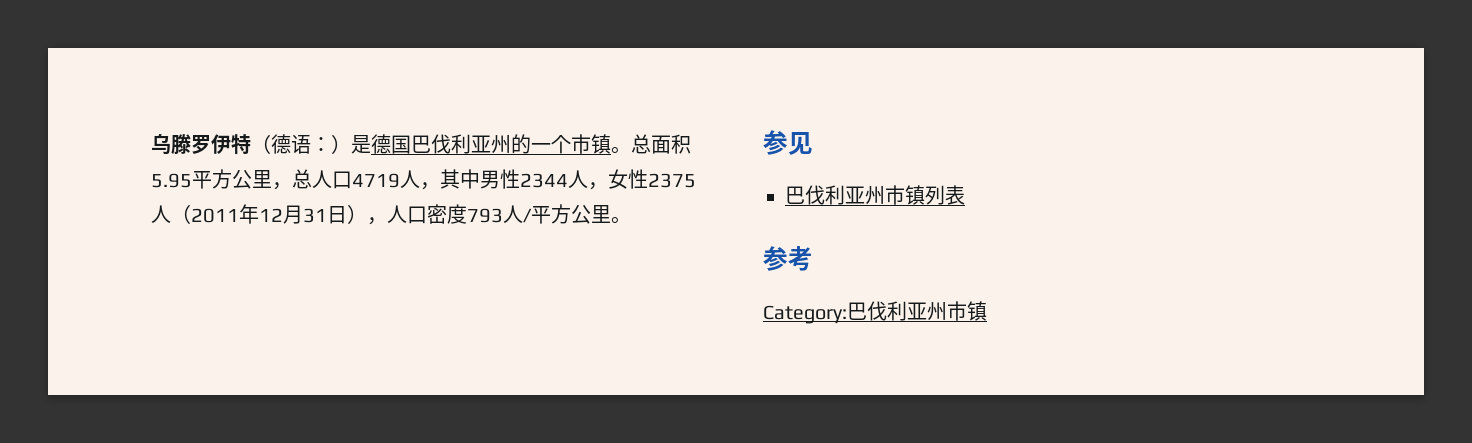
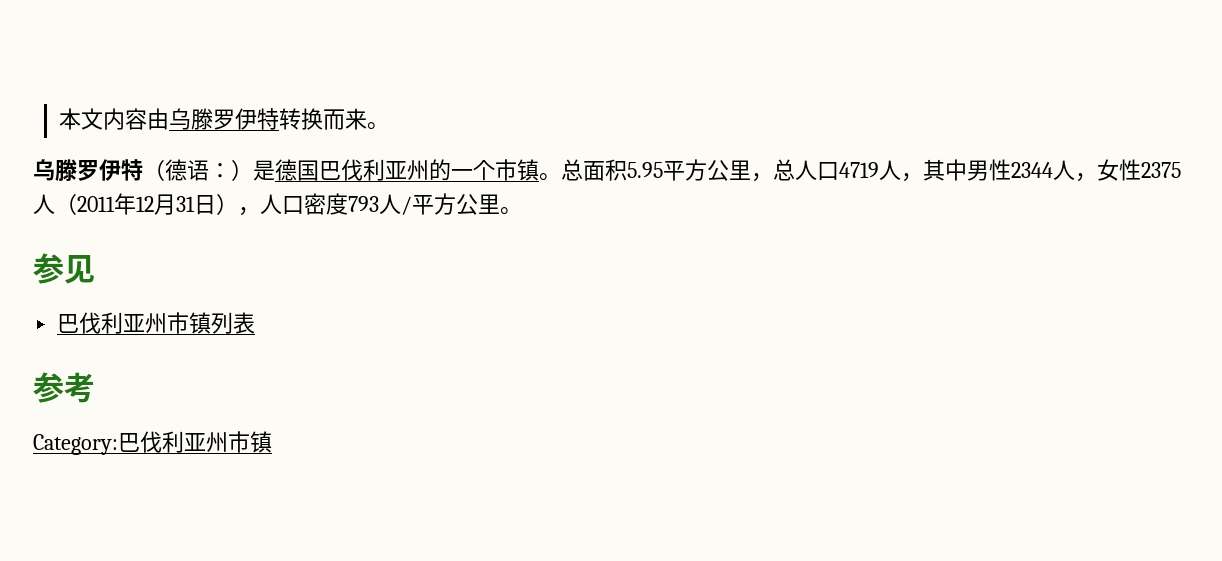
+ 本文内容由乌滕罗伊特转换而来。

